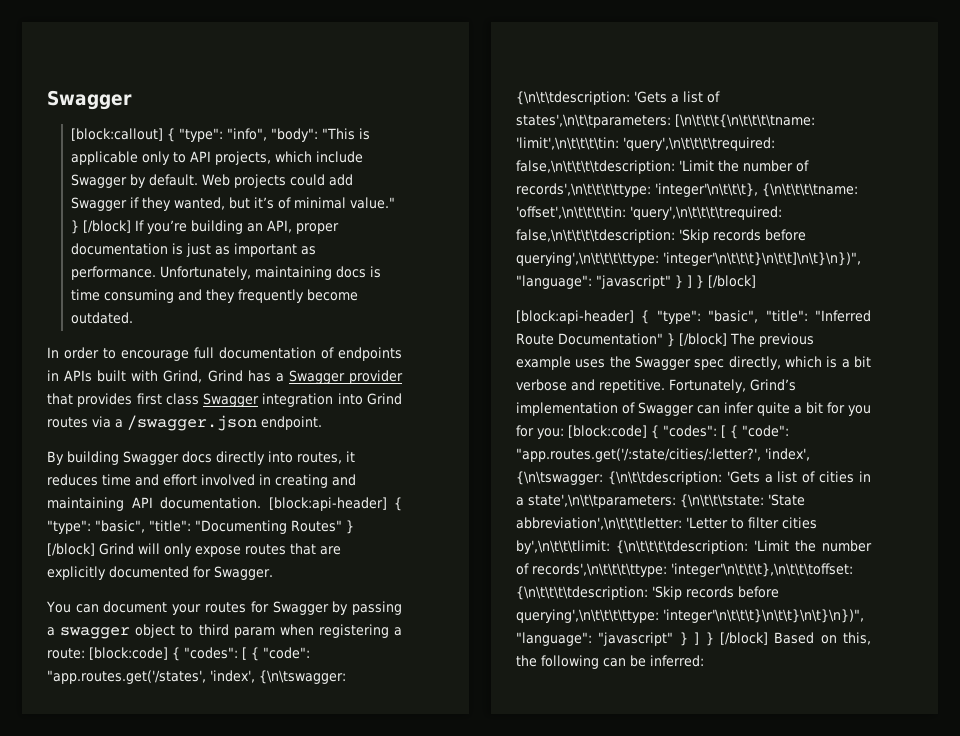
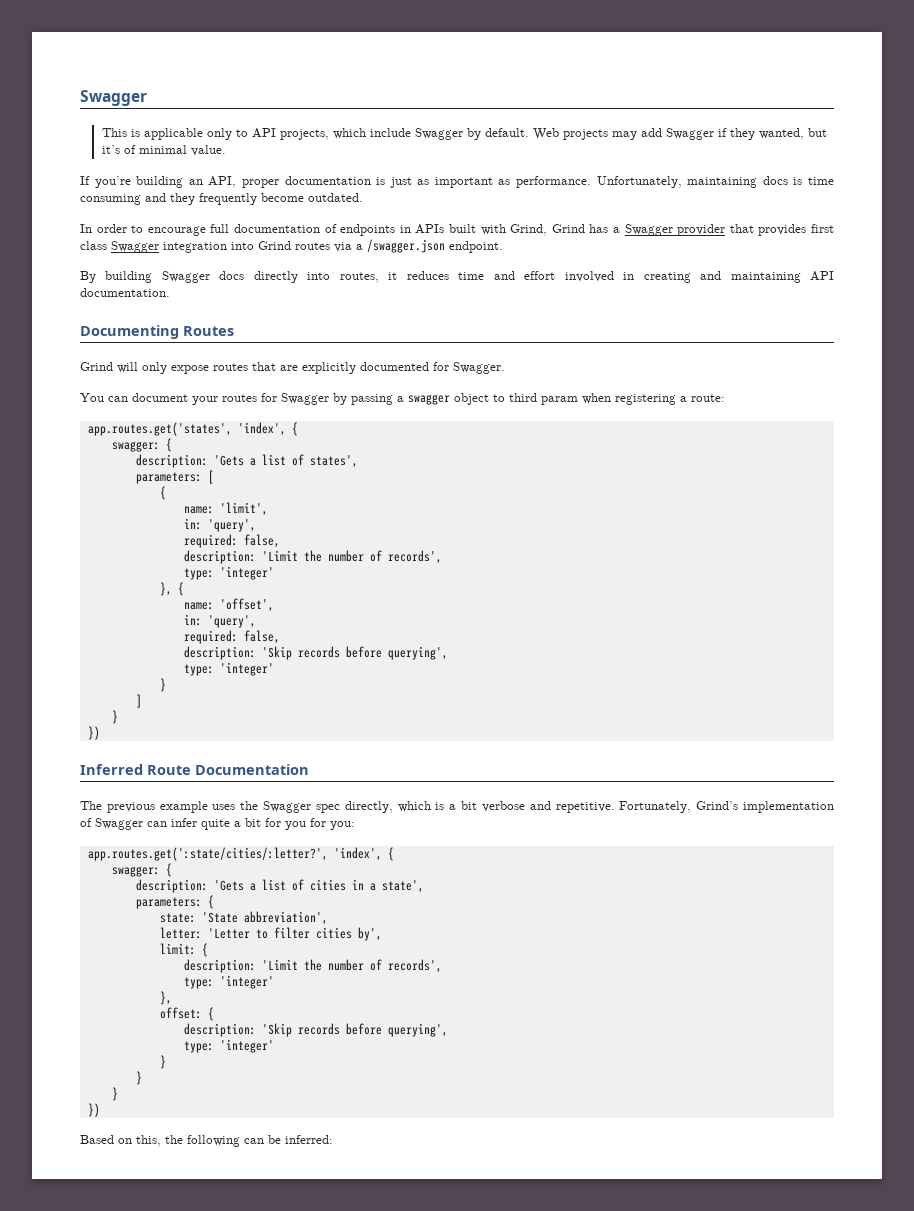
- [block:callout] { "type": "info", "body": "This is applicable only to API projects, which include Swagger by default.
+ This is applicable only to API projects, which include Swagger by default.
- Web projects could add Swagger if they wanted, but it’s of minimal value." } [/block] If you’re building an API, proper documentation is just as important as performance.
+ Web projects may add Swagger if they wanted, but it’s of minimal value.
+ If you’re building an API, proper documentation is just as important as performance.
- By building Swagger docs directly into routes, it reduces time and effort involved in creating and maintaining API documentation. [block:api-header] { "type": "basic", "title": "Documenting Routes" } [/block] Grind will only expose routes that are explicitly documented for Swagger.
+ By building Swagger docs directly into routes, it reduces time and effort involved in creating and maintaining API documentation.
+ Documenting Routes
+ Grind will only expose routes that are explicitly documented for Swagger.
- You can document your routes for Swagger by passing a swagger object to third param when registering a route: [block:code] { "codes": [ { "code": "app.routes.get('/states', 'index', {\n\tswagger: {\n\t\tdescription: 'Gets a list of states',\n\t\tparameters: [\n\t\t\t{\n\t\t\t\tname: 'limit',\n\t\t\t\tin: 'query',\n\t\t\t\trequired: false,\n\t\t\t\tdescription: 'Limit the number of records',\n\t\t\t\ttype: 'integer'\n\t\t\t}, {\n\t\t\t\tname: 'offset',\n\t\t\t\tin: 'query',\n\t\t\t\trequired: false,\n\t\t\t\tdescription: 'Skip records before querying',\n\t\t\t\ttype: 'integer'\n\t\t\t}\n\t\t]\n\t}\n})", "language": "javascript" } ] } [/block]
- [block:api-header] { "type": "basic", "title": "Inferred Route Documentation" } [/block] The previous example uses the Swagger spec directly, which is a bit verbose and repetitive.
+ You can document your routes for Swagger by passing a swagger object to third param when registering a route:
+ app.routes.get('states', 'index', {
+ swagger: {
+ description: 'Gets a list of states',
+ parameters: [
+ {
+ name: 'limit',
+ in: 'query',
+ required: false,
+ description: 'Limit the number of records',
+ type: 'integer'
+ }, {
+ name: 'offset',
+ in: 'query',
+ required: false,
+ description: 'Skip records before querying',
+ type: 'integer'
+ }
+ ]
+ }
+ })
+ Inferred Route Documentation
+ The previous example uses the Swagger spec directly, which is a bit verbose and repetitive.
- Fortunately, Grind’s implementation of Swagger can infer quite a bit for you for you: [block:code] { "codes": [ { "code": "app.routes.get('/:state/cities/:letter?', 'index', {\n\tswagger: {\n\t\tdescription: 'Gets a list of cities in a state',\n\t\tparameters: {\n\t\t\tstate: 'State abbreviation',\n\t\t\tletter: 'Letter to filter cities by',\n\t\t\tlimit: {\n\t\t\t\tdescription: 'Limit the number of records',\n\t\t\t\ttype: 'integer'\n\t\t\t},\n\t\t\toffset: {\n\t\t\t\tdescription: 'Skip records before querying',\n\t\t\t\ttype: 'integer'\n\t\t\t}\n\t\t}\n\t}\n})", "language": "javascript" } ] } [/block] Based on this, the following can be inferred:
+ Fortunately, Grind’s implementation of Swagger can infer quite a bit for you for you:
+ app.routes.get(':state/cities/:letter?', 'index', {
+ swagger: {
+ description: 'Gets a list of cities in a state',
+ parameters: {
+ state: 'State abbreviation',
+ letter: 'Letter to filter cities by',
+ limit: {
+ description: 'Limit the number of records',
+ type: 'integer'
+ },
+ offset: {
+ description: 'Skip records before querying',
+ type: 'integer'
+ }
+ }
+ }
+ })
+ Based on this, the following can be inferred:

